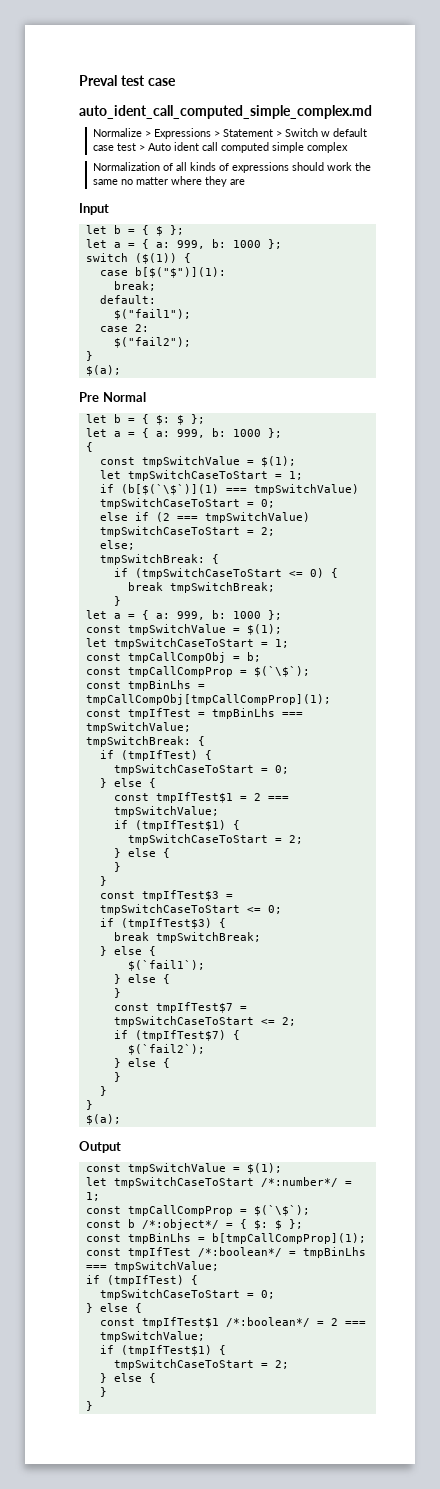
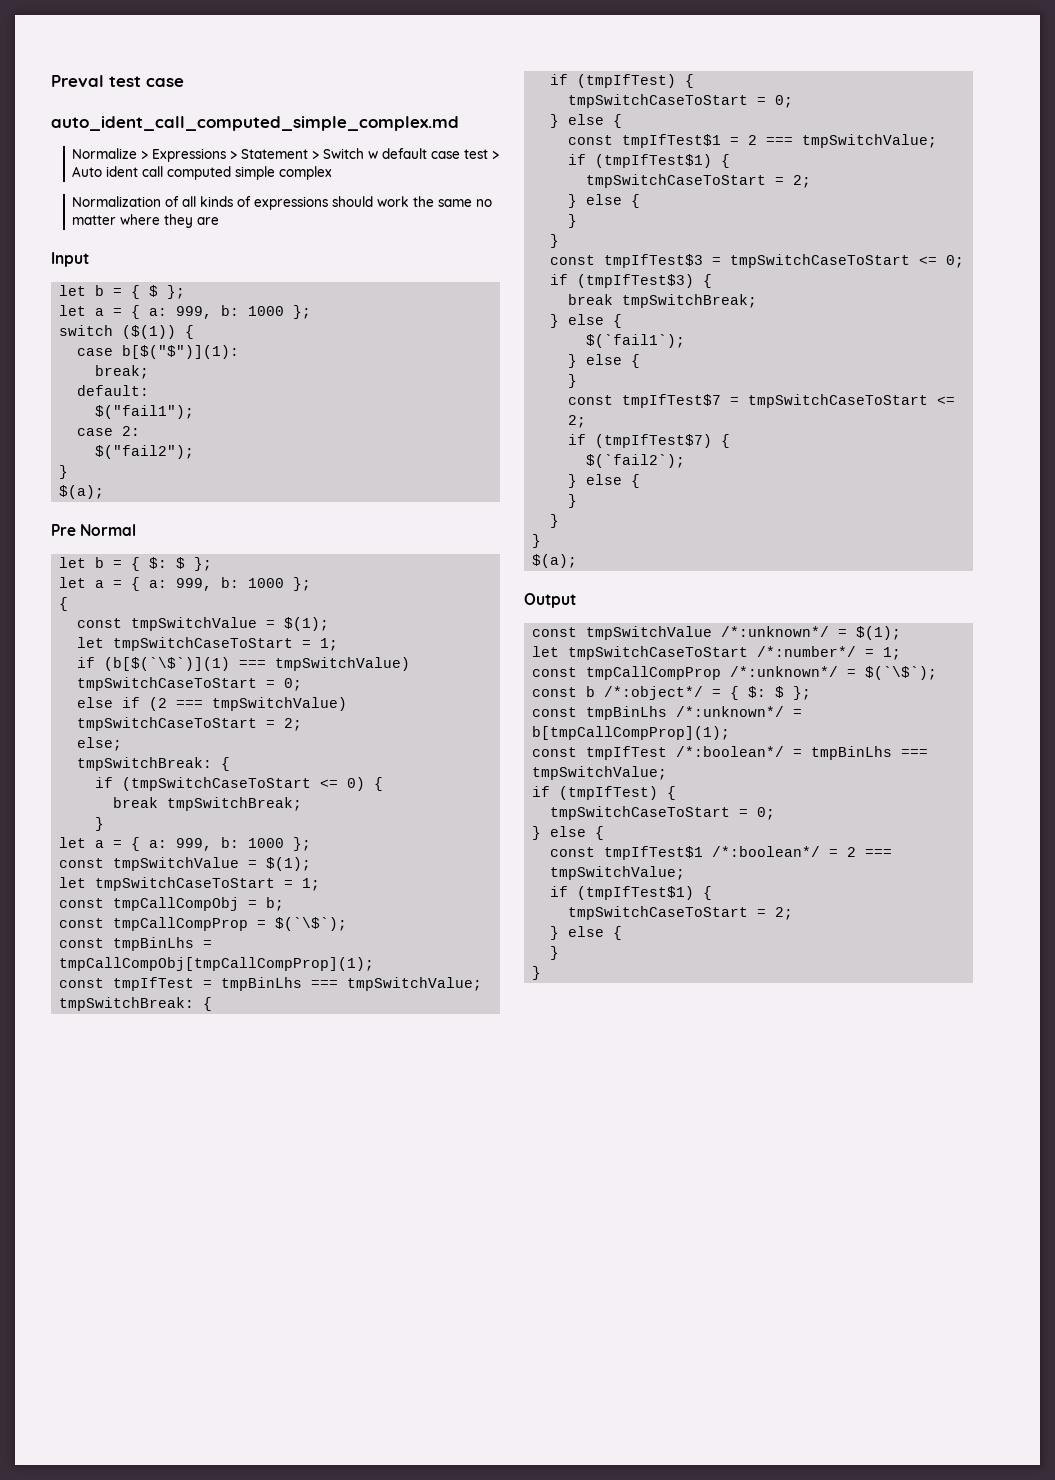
  Output
- const tmpSwitchValue = $(1);
+ const tmpSwitchValue /*:unknown*/ = $(1);
  let tmpSwitchCaseToStart /*:number*/ = 1;
- const tmpCallCompProp = $(`\$`);
+ const tmpCallCompProp /*:unknown*/ = $(`\$`);
- const tmpBinLhs = b[tmpCallCompProp](1);
+ const tmpBinLhs /*:unknown*/ = b[tmpCallCompProp](1);

